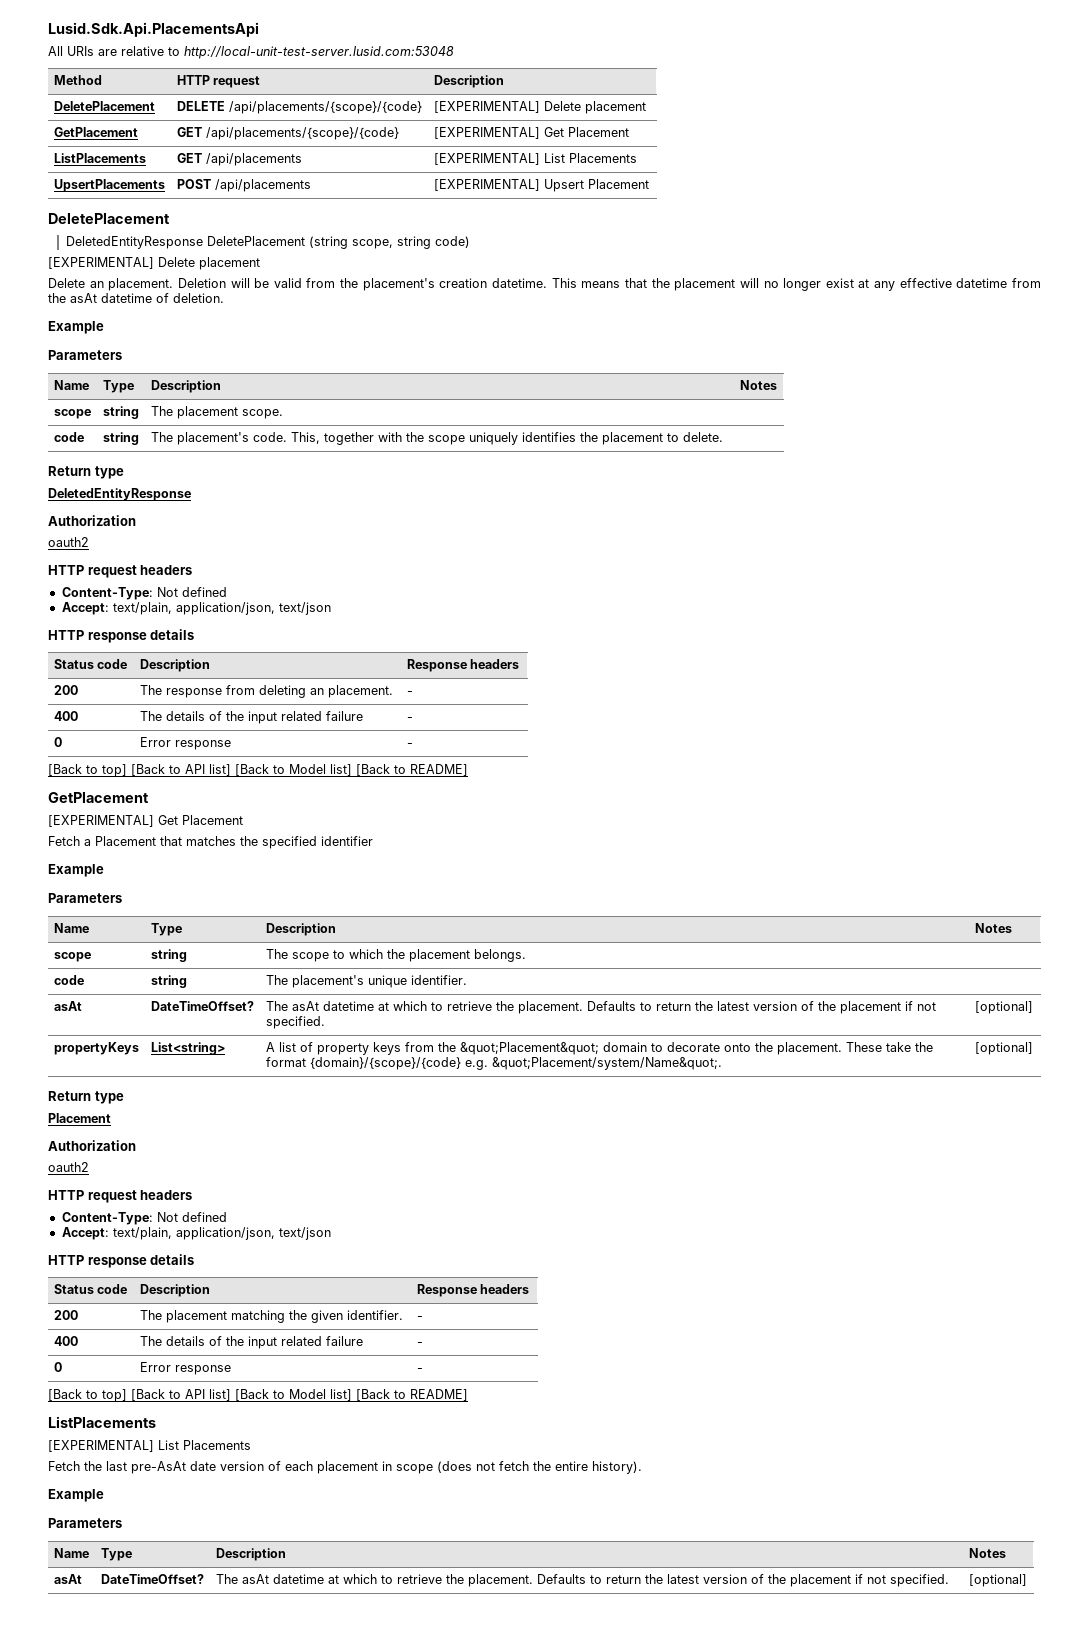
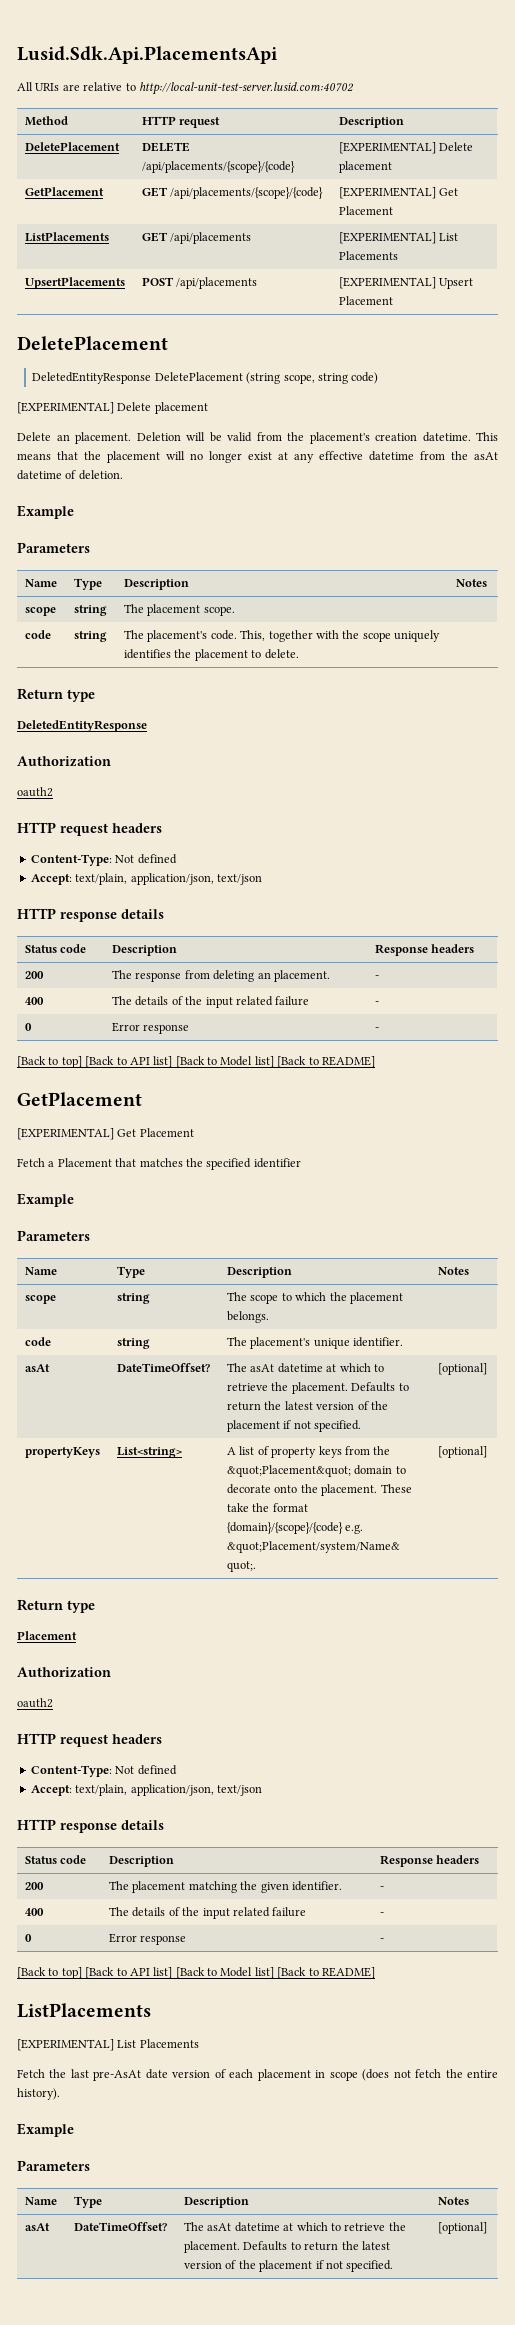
- All URIs are relative to http://local-unit-test-server.lusid.com:53048
+ All URIs are relative to http://local-unit-test-server.lusid.com:40702

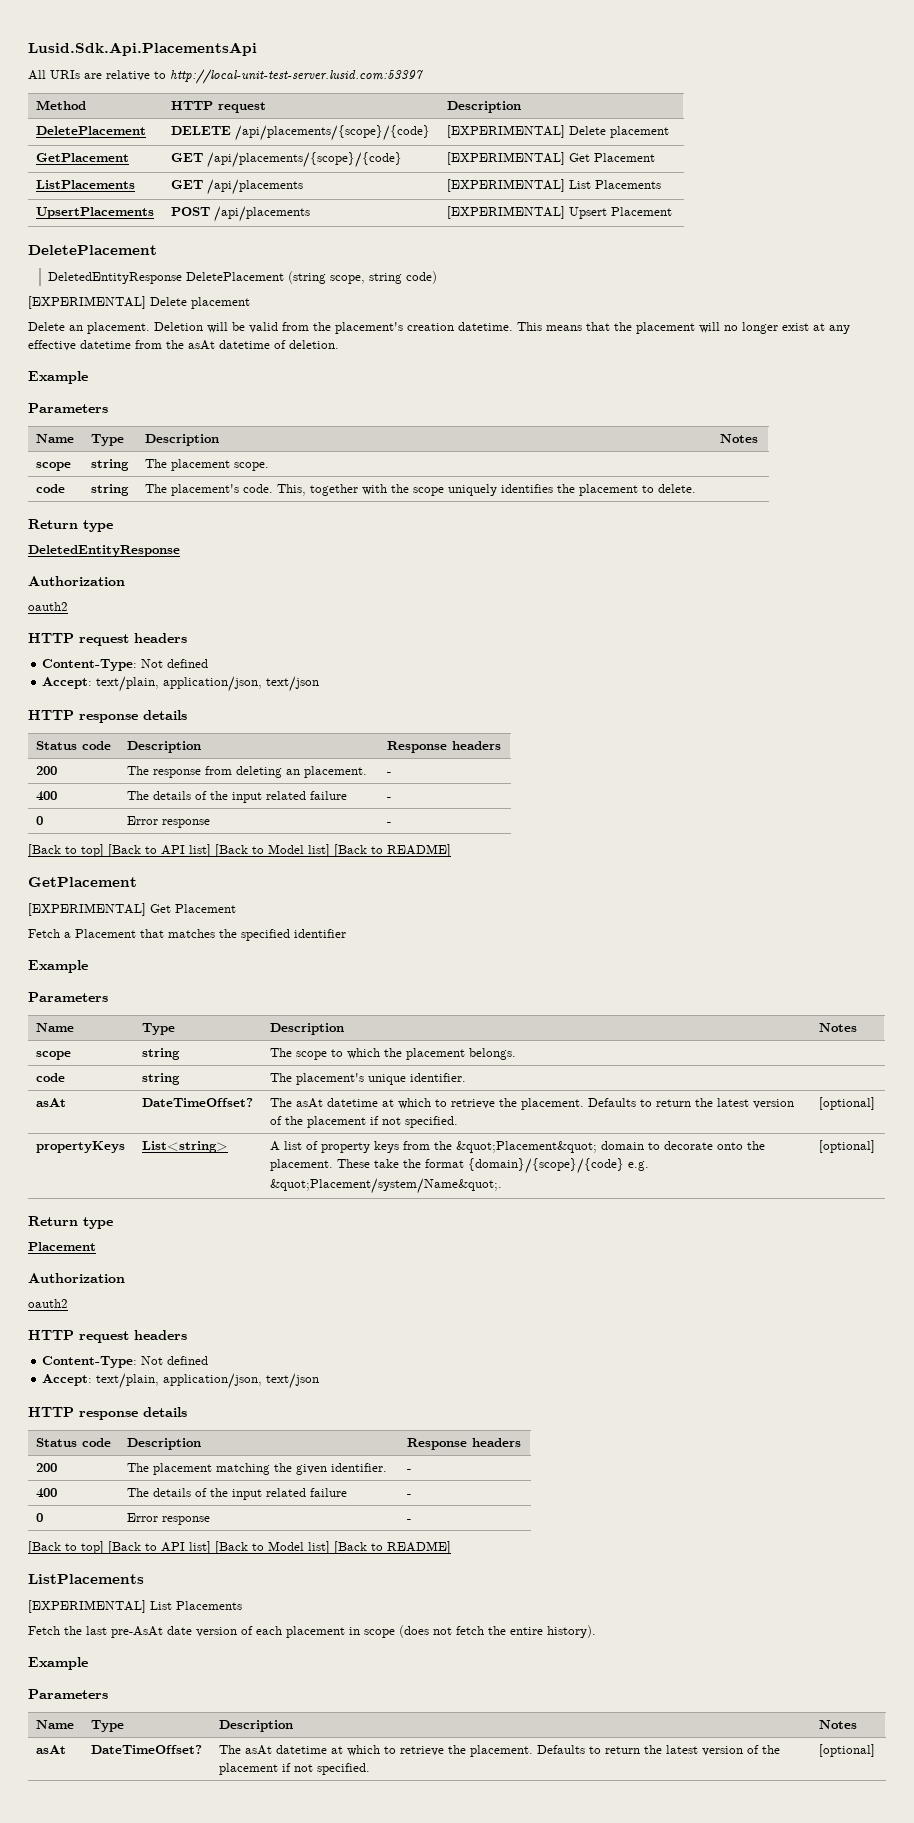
- All URIs are relative to http://local-unit-test-server.lusid.com:40702
+ All URIs are relative to http://local-unit-test-server.lusid.com:53397

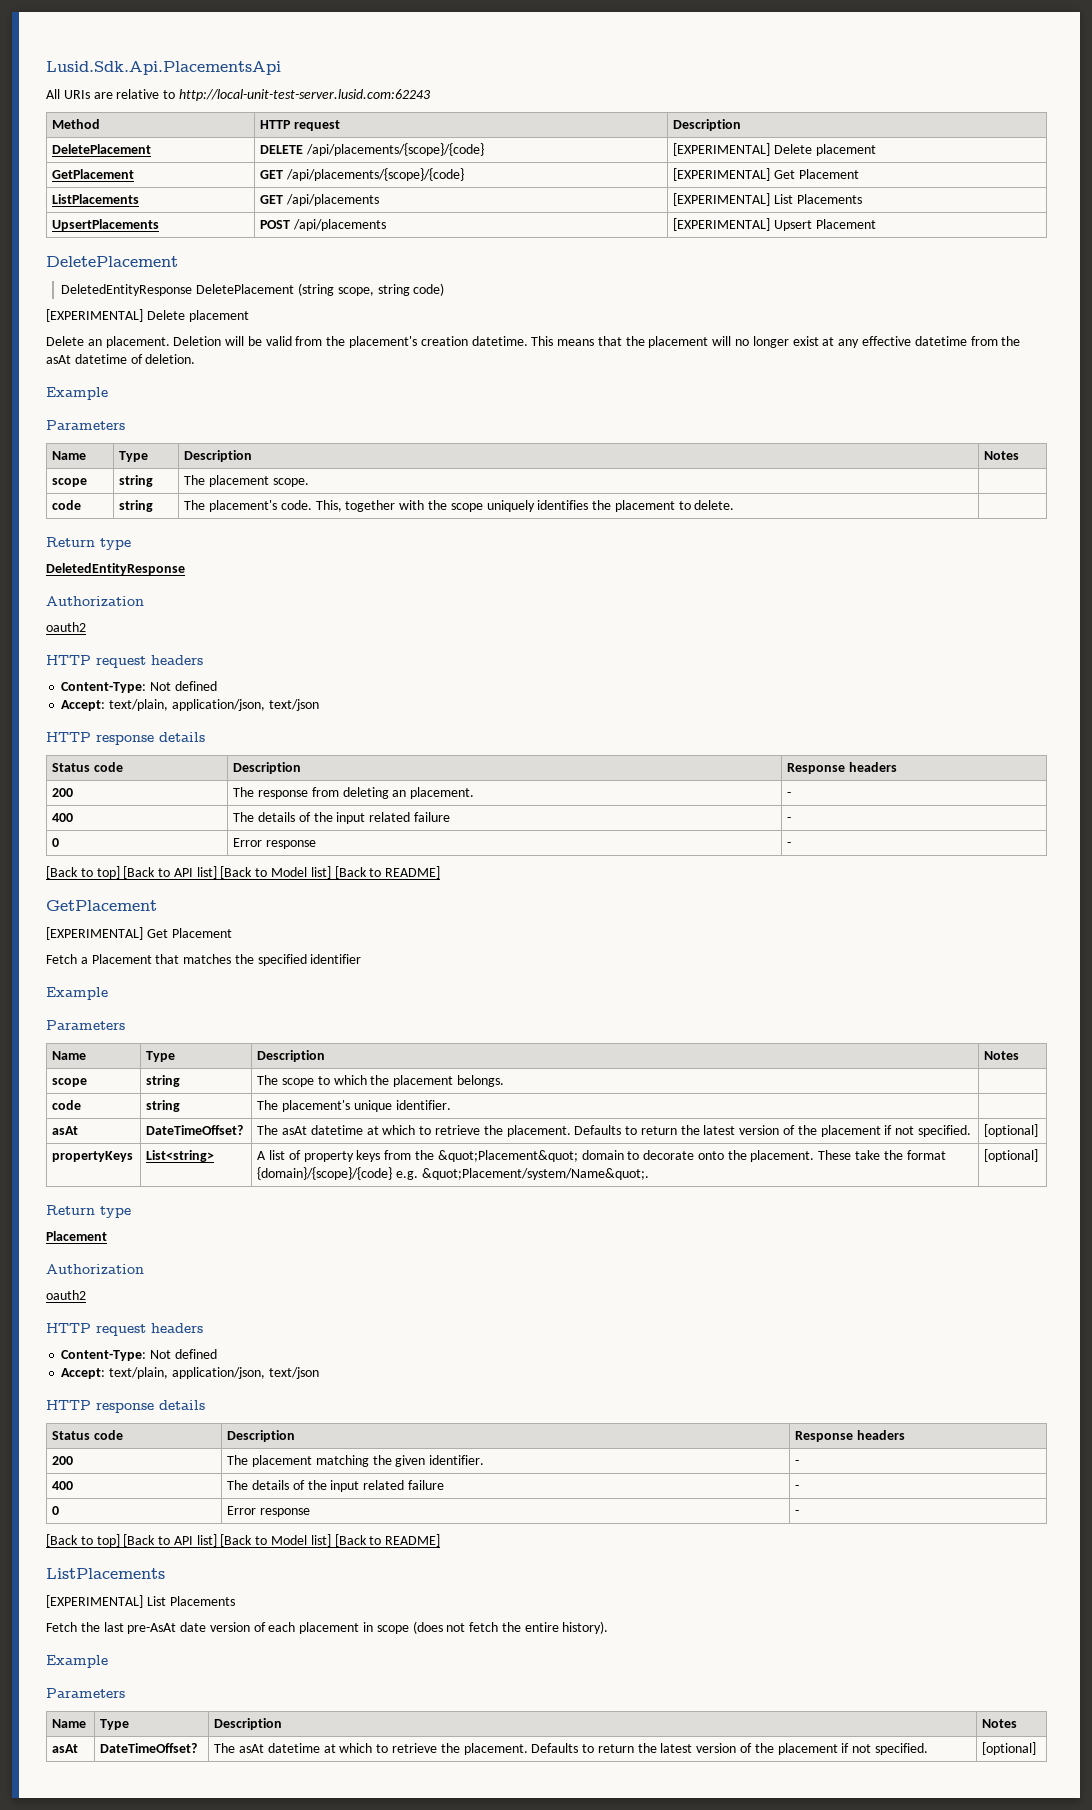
- All URIs are relative to http://local-unit-test-server.lusid.com:53397
+ All URIs are relative to http://local-unit-test-server.lusid.com:62243

